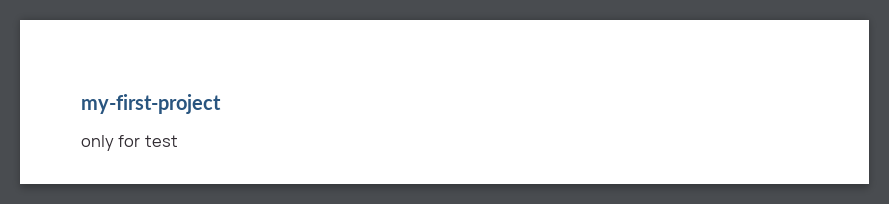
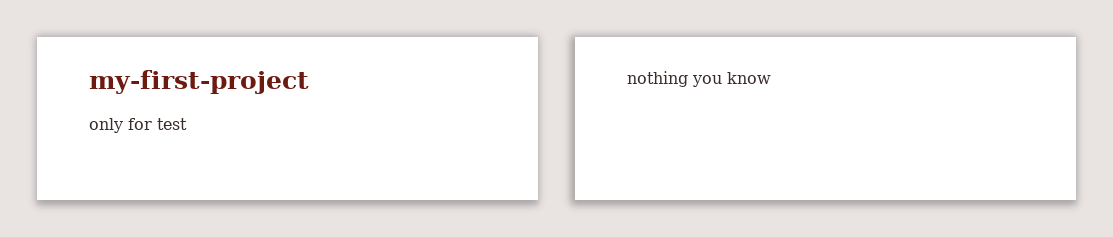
+ nothing you know

